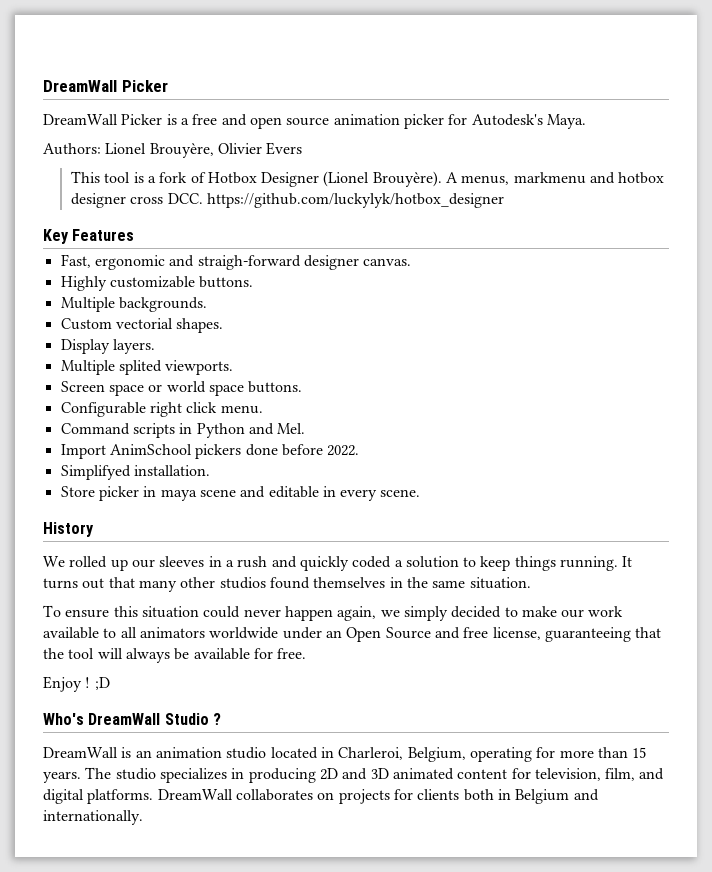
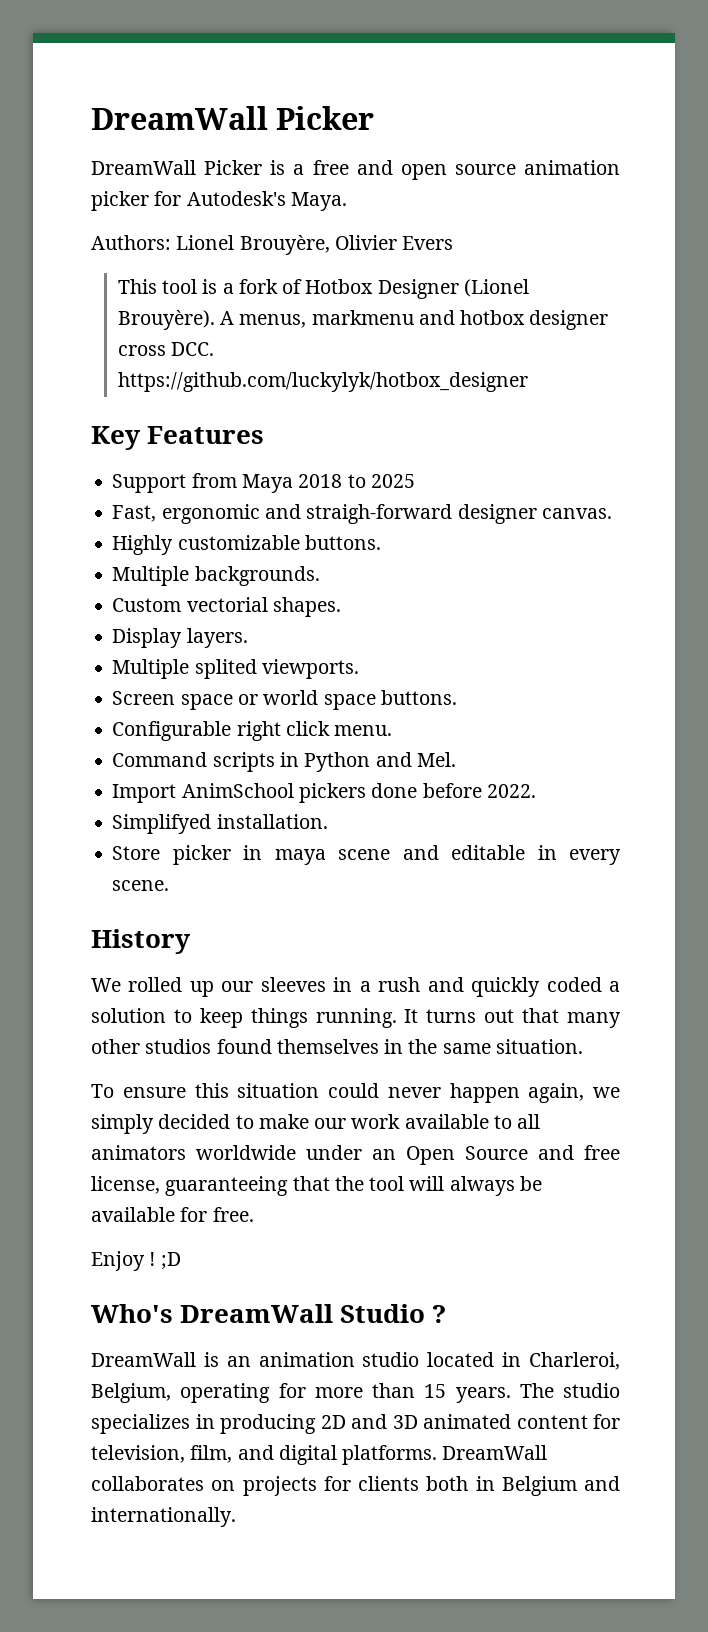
+ Support from Maya 2018 to 2025

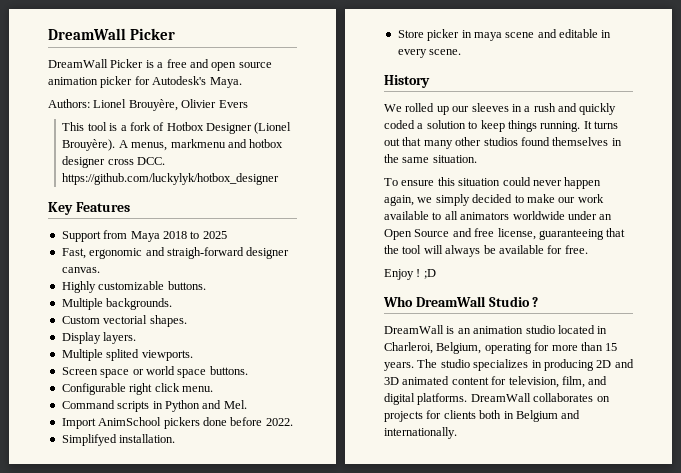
- Who's DreamWall Studio ?
+ Who DreamWall Studio ?

